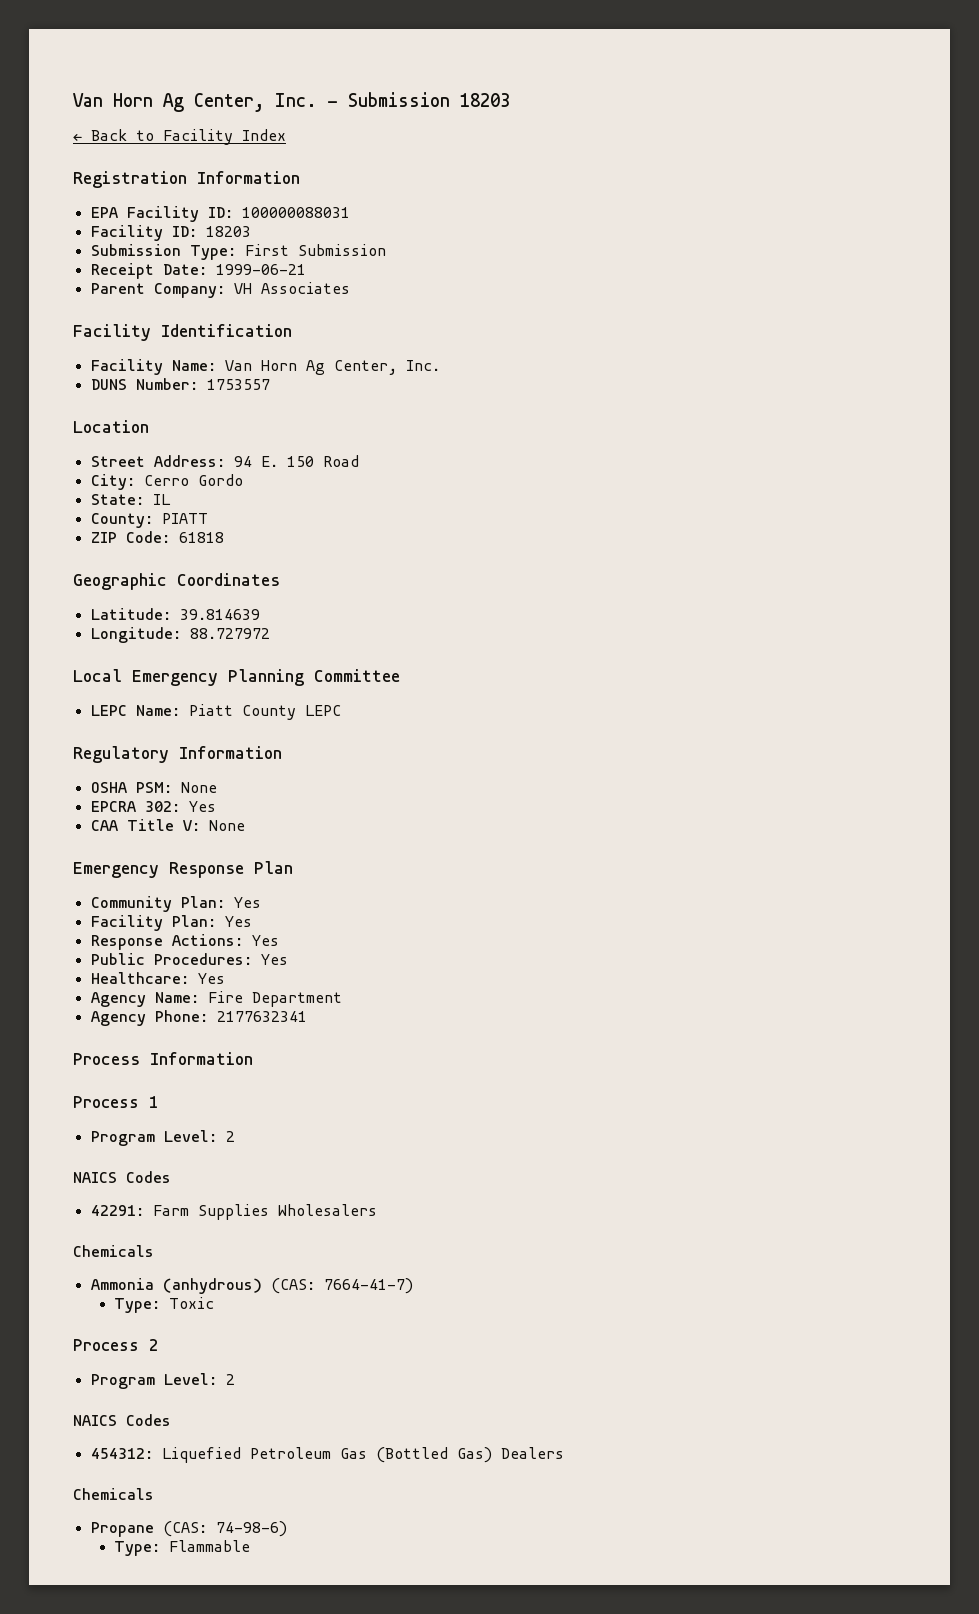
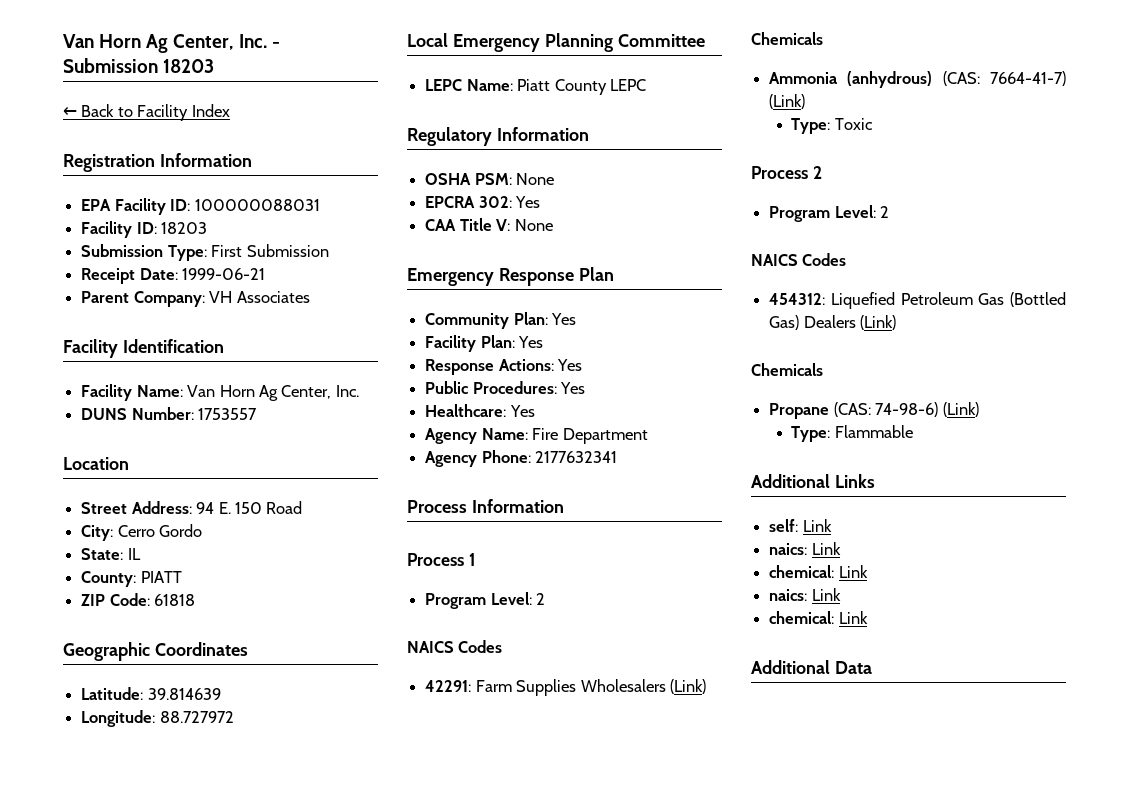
- 42291: Farm Supplies Wholesalers
+ 42291: Farm Supplies Wholesalers (Link)
- Ammonia (anhydrous) (CAS: 7664-41-7)
+ Ammonia (anhydrous) (CAS: 7664-41-7) (Link)
- 454312: Liquefied Petroleum Gas (Bottled Gas) Dealers
+ 454312: Liquefied Petroleum Gas (Bottled Gas) Dealers (Link)
- Propane (CAS: 74-98-6)
+ Propane (CAS: 74-98-6) (Link)
+ Additional Links
+ self: Link
+ naics: Link
+ chemical: Link
+ naics: Link
+ chemical: Link
+ Additional Data

